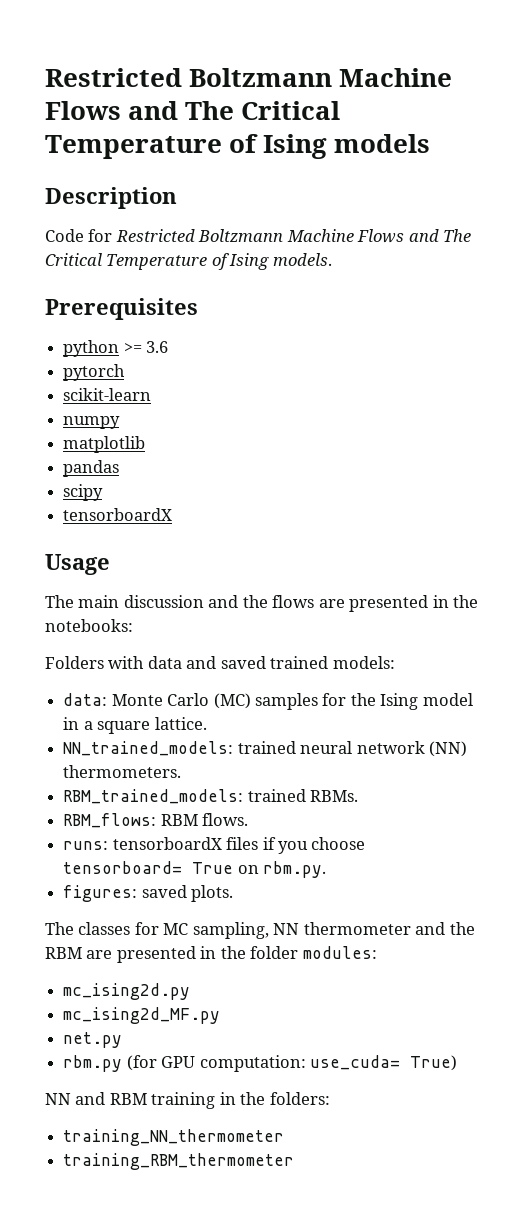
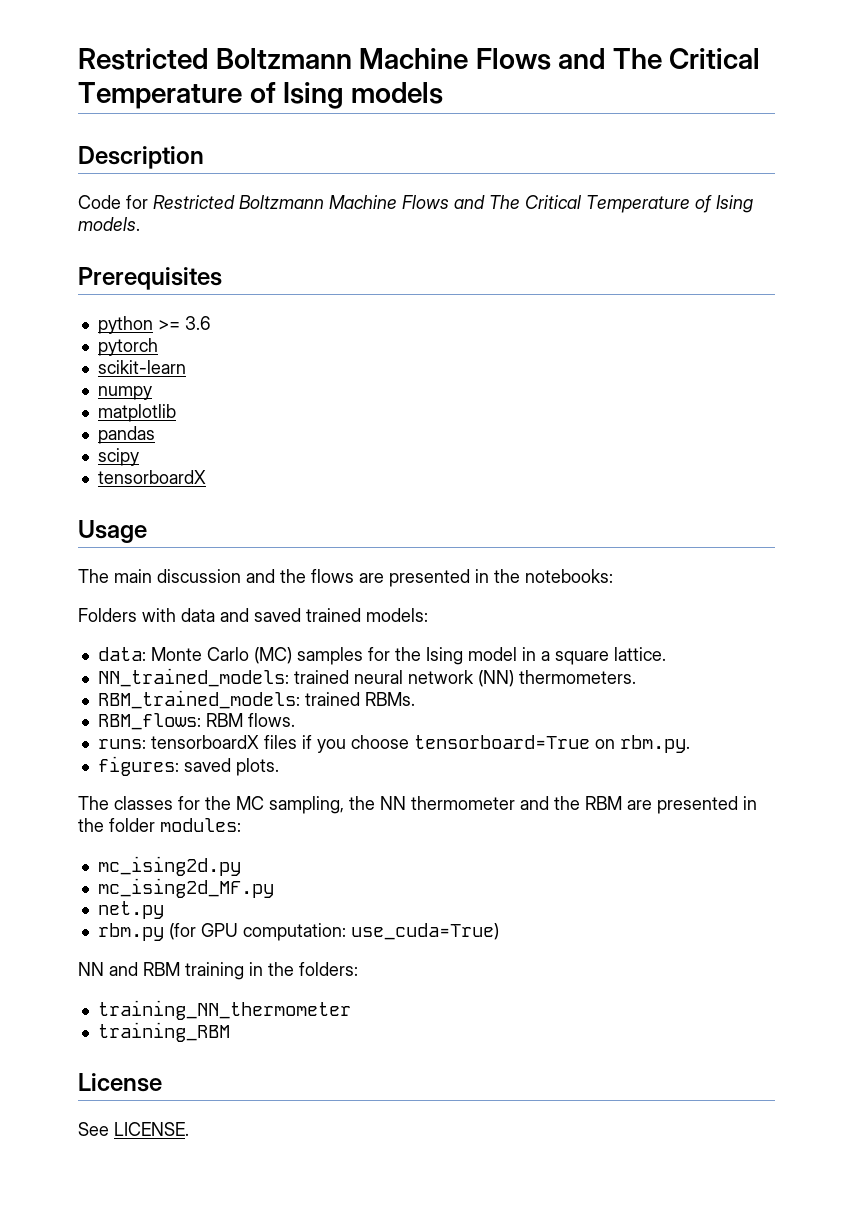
- runs: tensorboardX files if you choose tensorboard= True on rbm.py.
+ runs: tensorboardX files if you choose tensorboard=True on rbm.py.
- The classes for MC sampling, NN thermometer and the RBM are presented in the folder modules:
+ The classes for the MC sampling, the NN thermometer and the RBM are presented in the folder modules:
- rbm.py (for GPU computation: use_cuda= True)
+ rbm.py (for GPU computation: use_cuda=True)
- training_RBM_thermometer
+ training_RBM
+ License
+ See LICENSE.

